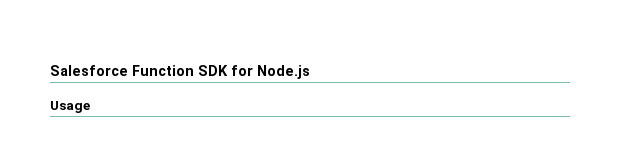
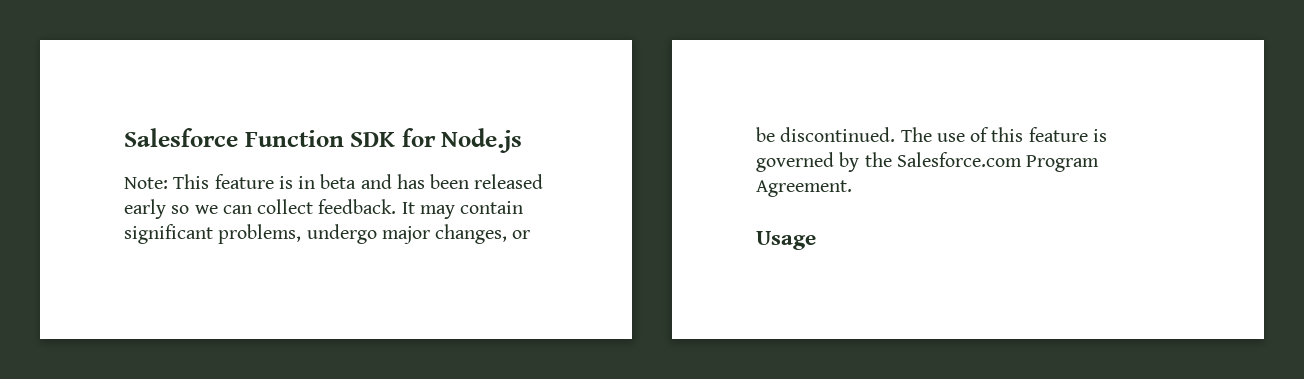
+ Note: This feature is in beta and has been released early so we can collect feedback. It may contain significant problems, undergo major changes, or be discontinued. The use of this feature is governed by the Salesforce.com Program Agreement.

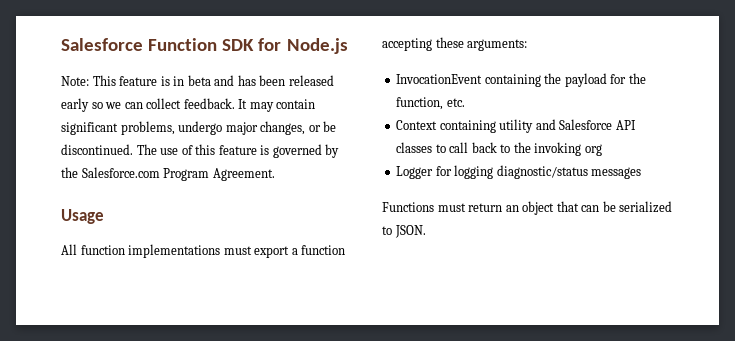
+ All function implementations must export a function accepting these arguments:
+ InvocationEvent containing the payload for the function, etc.
+ Context containing utility and Salesforce API classes to call back to the invoking org
+ Logger for logging diagnostic/status messages
+ Functions must return an object that can be serialized to JSON.

